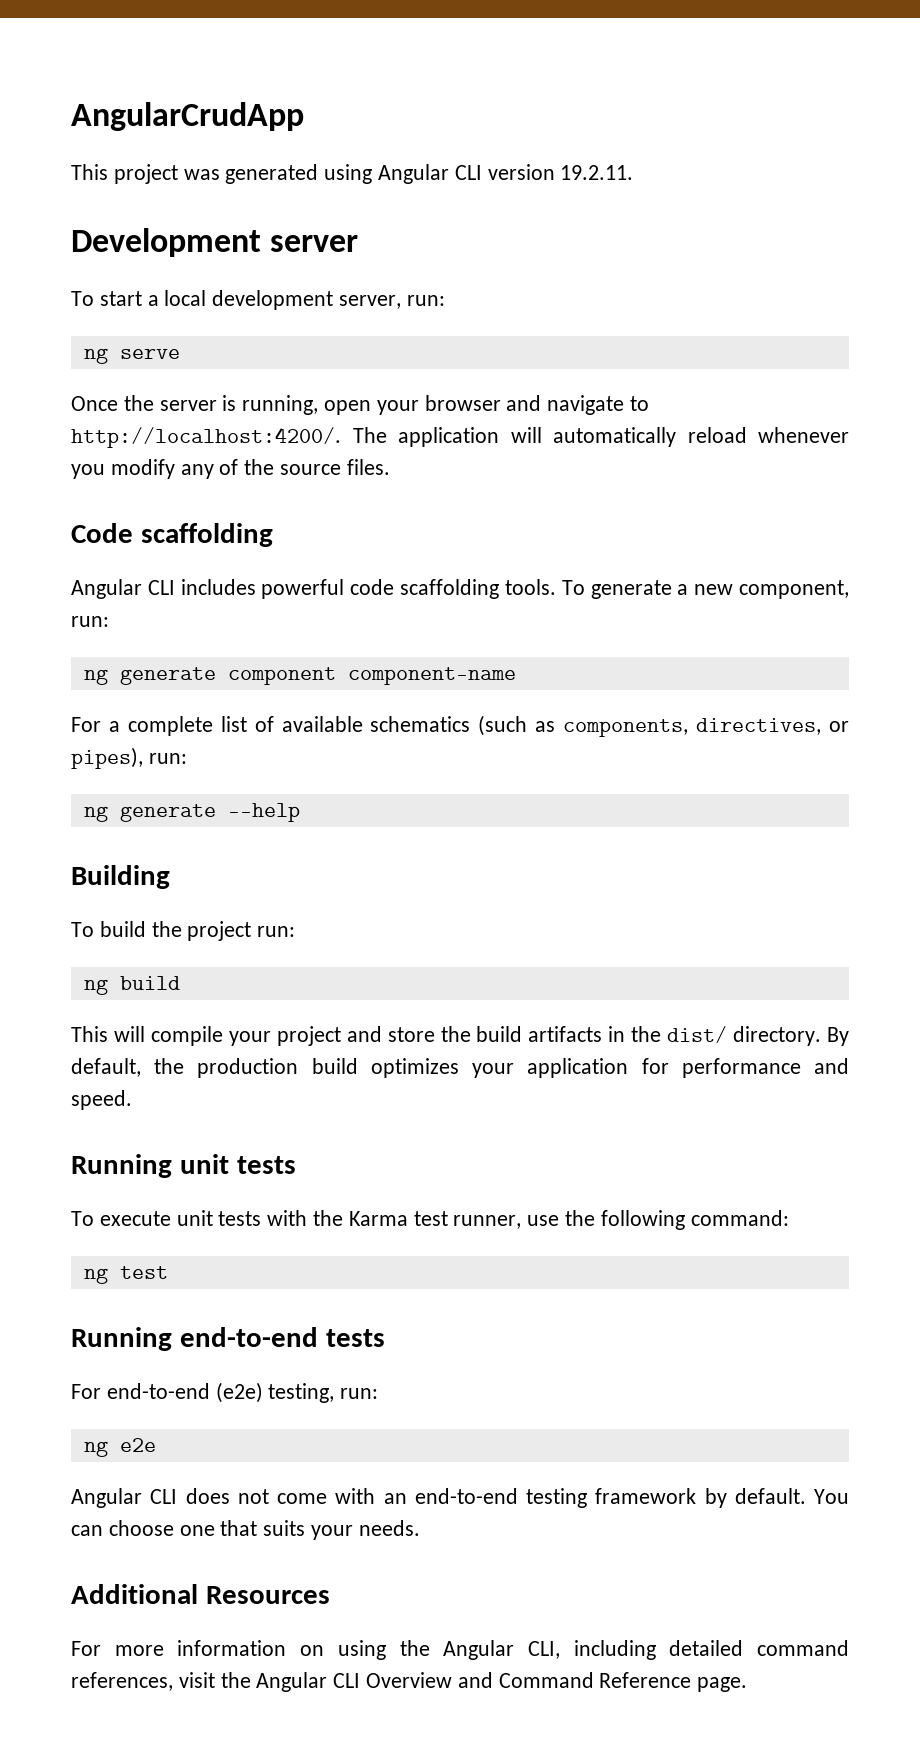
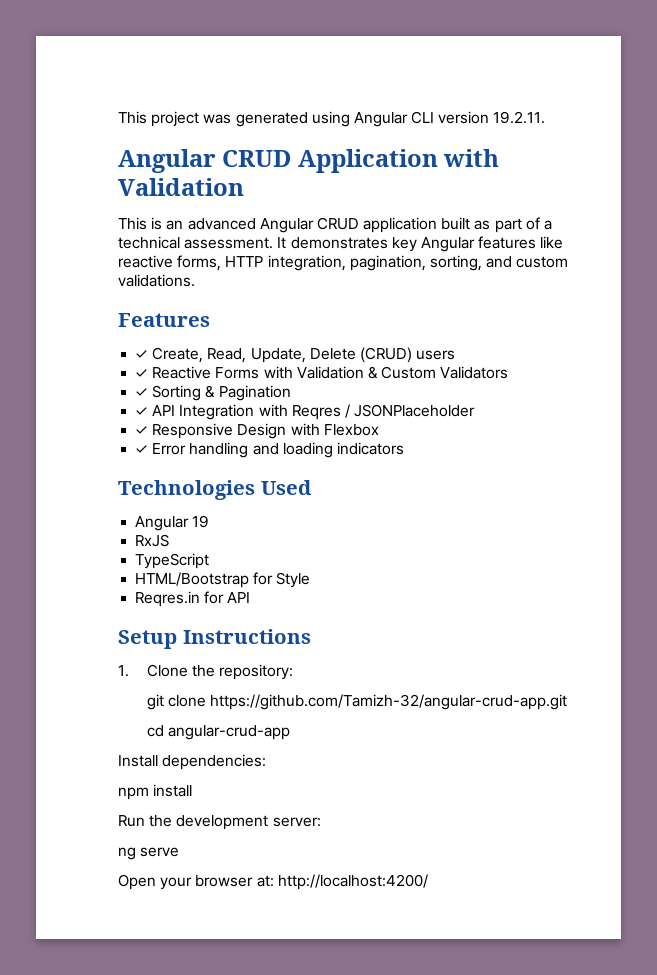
- AngularCrudApp
- Development server
- To start a local development server, run:
+ Angular CRUD Application with Validation
+ This is an advanced Angular CRUD application built as part of a technical assessment. It demonstrates key Angular features like reactive forms, HTTP integration, pagination, sorting, and custom validations.
+ Features
+ ✓ Create, Read, Update, Delete (CRUD) users
+ ✓ Reactive Forms with Validation & Custom Validators
+ ✓ Sorting & Pagination
+ ✓ API Integration with Reqres / JSONPlaceholder
+ ✓ Responsive Design with Flexbox
+ ✓ Error handling and loading indicators
+ Technologies Used
+ Angular 19
+ RxJS
+ TypeScript
+ HTML/Bootstrap for Style
+ Reqres.in for API
+ Setup Instructions
+ 1. Clone the repository:
+ git clone https://github.com/Tamizh-32/angular-crud-app.git
+ cd angular-crud-app
+ Install dependencies:
+ npm install
+ Run the development server:
  ng serve
- Once the server is running, open your browser and navigate to http://localhost:4200/. The application will automatically reload whenever you modify any of the source files.
- Code scaffolding
- Angular CLI includes powerful code scaffolding tools. To generate a new component, run:
- ng generate component component-name
- For a complete list of available schematics (such as components, directives, or pipes), run:
- ng generate --help
- Building
- To build the project run:
- ng build
- This will compile your project and store the build artifacts in the dist/ directory. By default, the production build optimizes your application for performance and speed.
- Running unit tests
- To execute unit tests with the Karma test runner, use the following command:
- ng test
- Running end-to-end tests
- For end-to-end (e2e) testing, run:
- ng e2e
- Angular CLI does not come with an end-to-end testing framework by default. You can choose one that suits your needs.
- Additional Resources
- For more information on using the Angular CLI, including detailed command references, visit the Angular CLI Overview and Command Reference page.
+ Open your browser at: http://localhost:4200/

